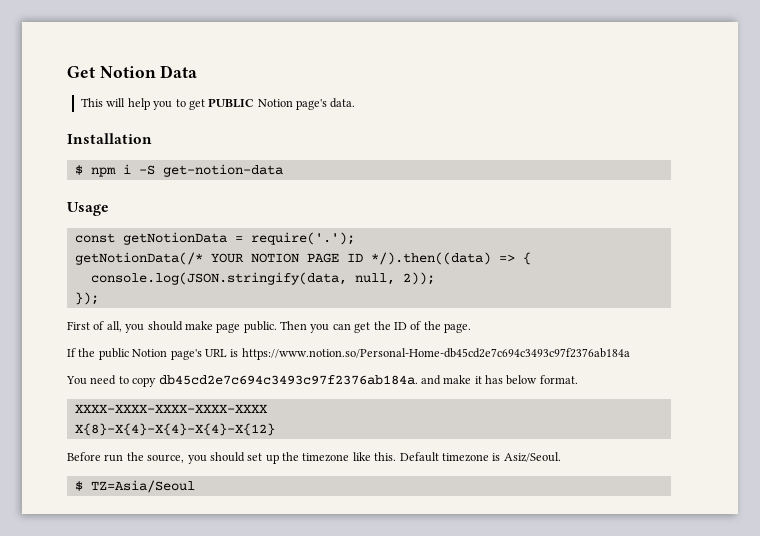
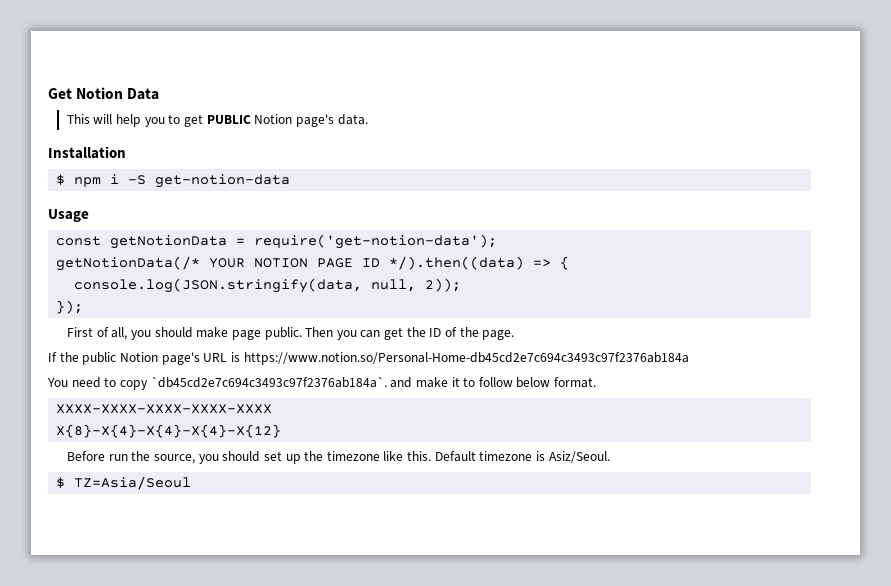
- const getNotionData = require('.');
+ const getNotionData = require('get-notion-data');
- You need to copy db45cd2e7c694c3493c97f2376ab184a. and make it has below format.
+ You need to copy `db45cd2e7c694c3493c97f2376ab184a`. and make it to follow below format.

